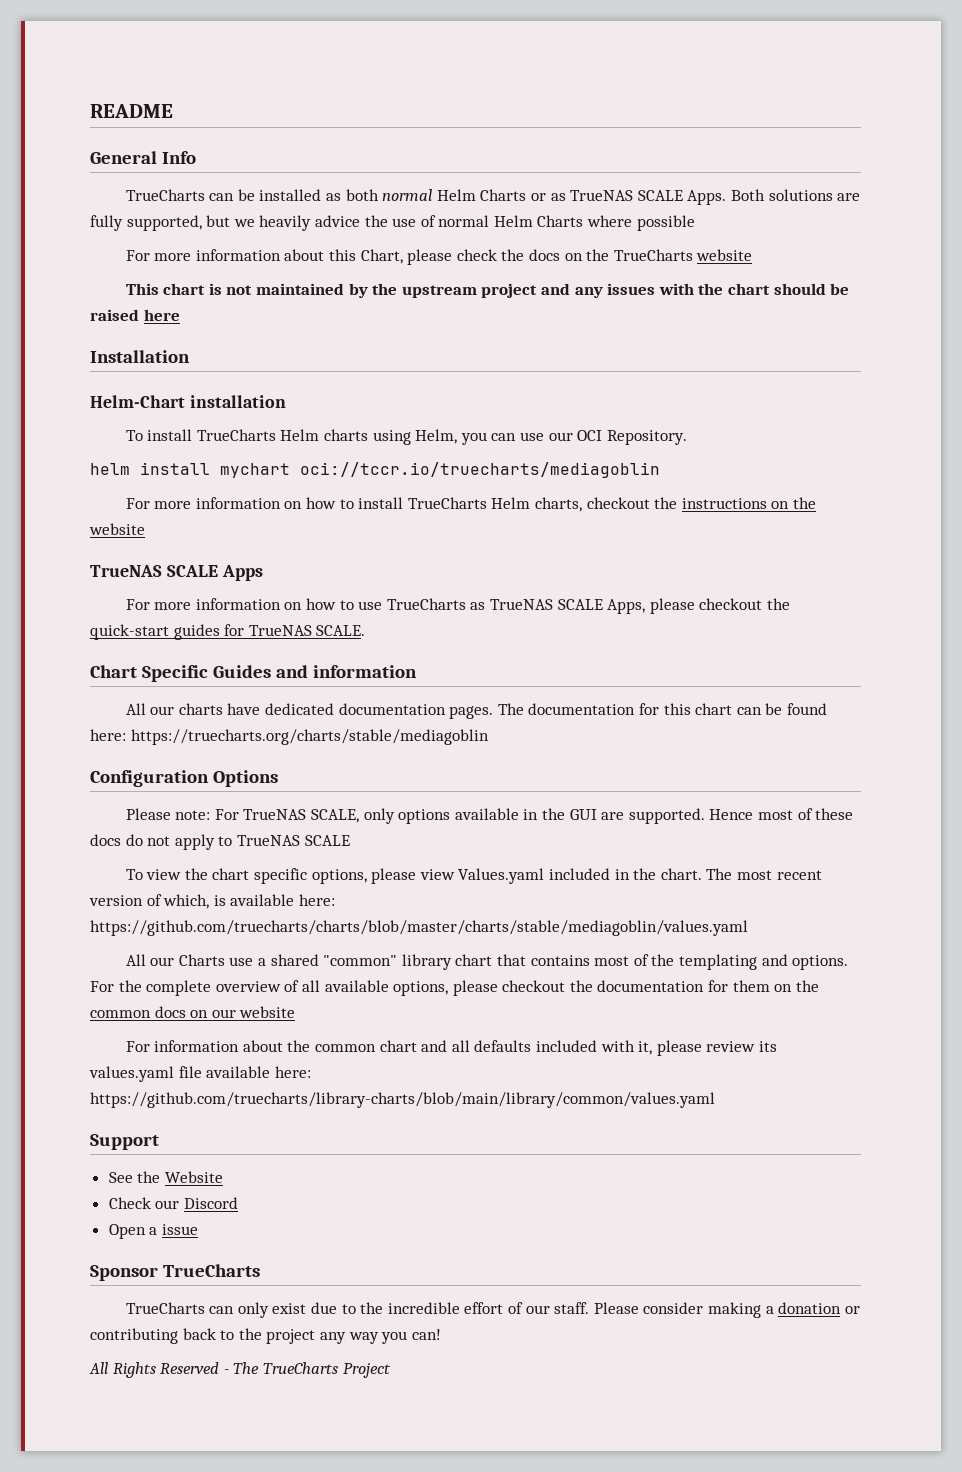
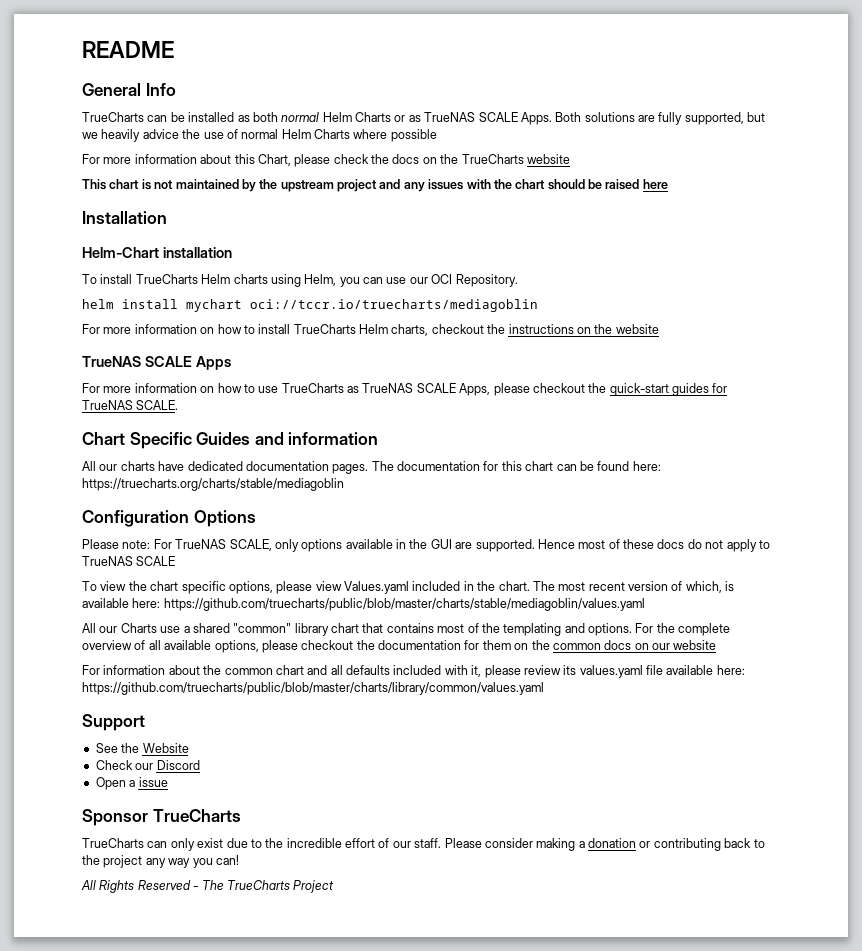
- The most recent version of which, is available here: https://github.com/truecharts/charts/blob/master/charts/stable/mediagoblin/values.yaml
+ The most recent version of which, is available here: https://github.com/truecharts/public/blob/master/charts/stable/mediagoblin/values.yaml
- For information about the common chart and all defaults included with it, please review its values.yaml file available here: https://github.com/truecharts/library-charts/blob/main/library/common/values.yaml
+ For information about the common chart and all defaults included with it, please review its values.yaml file available here: https://github.com/truecharts/public/blob/master/charts/library/common/values.yaml

